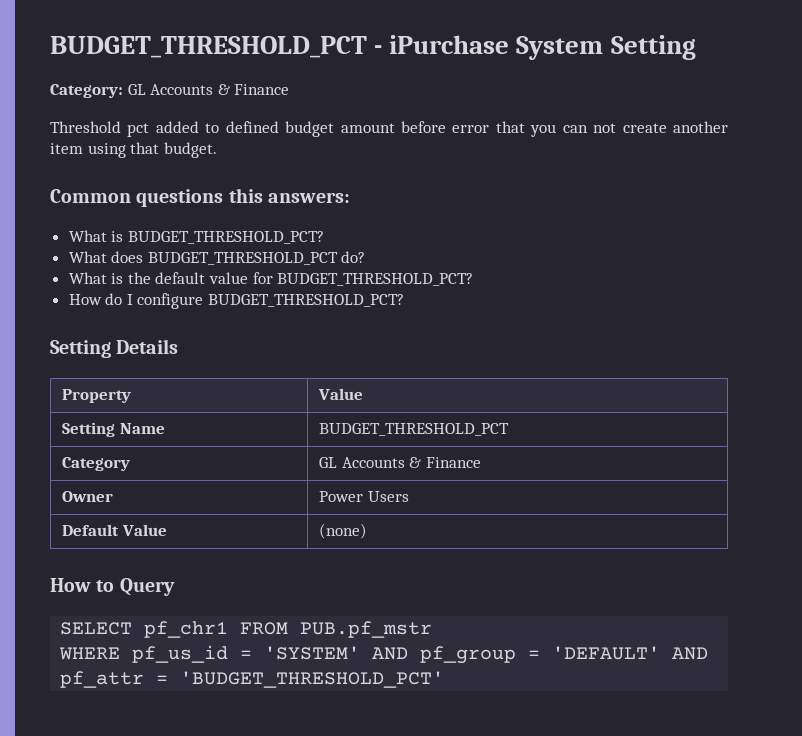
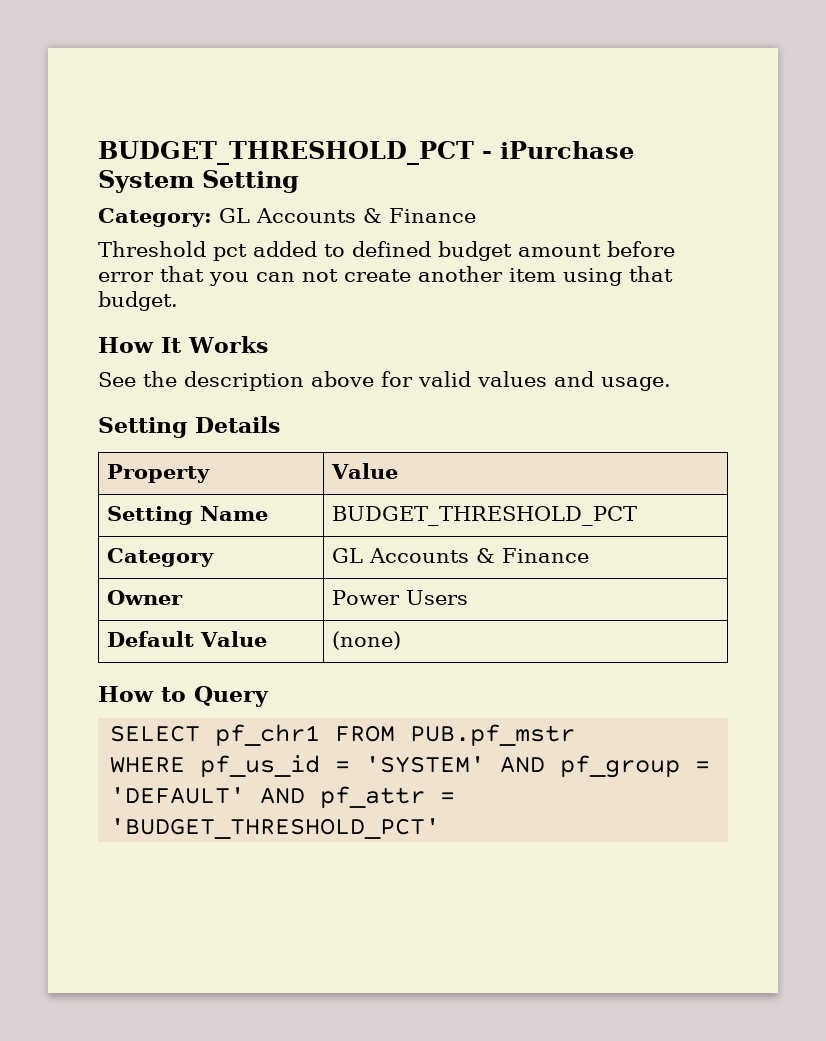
- Common questions this answers:
- What is BUDGET_THRESHOLD_PCT?
- What does BUDGET_THRESHOLD_PCT do?
- What is the default value for BUDGET_THRESHOLD_PCT?
- How do I configure BUDGET_THRESHOLD_PCT?
+ How It Works
+ See the description above for valid values and usage.

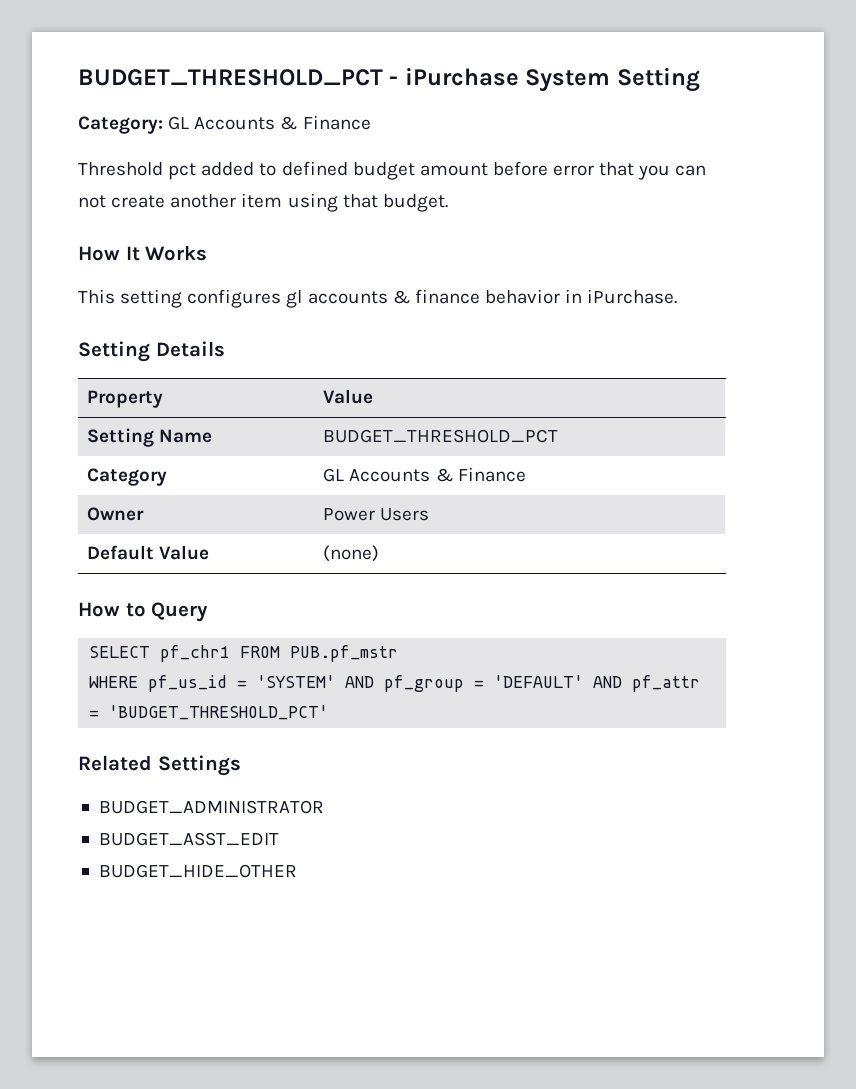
- See the description above for valid values and usage.
+ This setting configures gl accounts & finance behavior in iPurchase.
+ Related Settings
+ BUDGET_ADMINISTRATOR
+ BUDGET_ASST_EDIT
+ BUDGET_HIDE_OTHER

